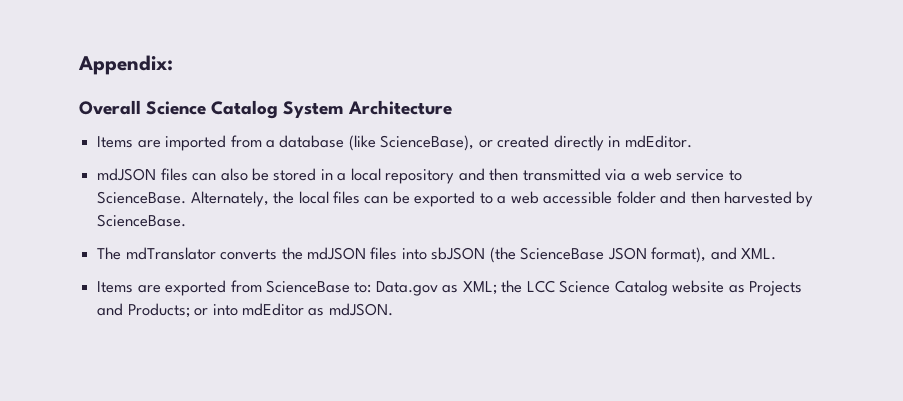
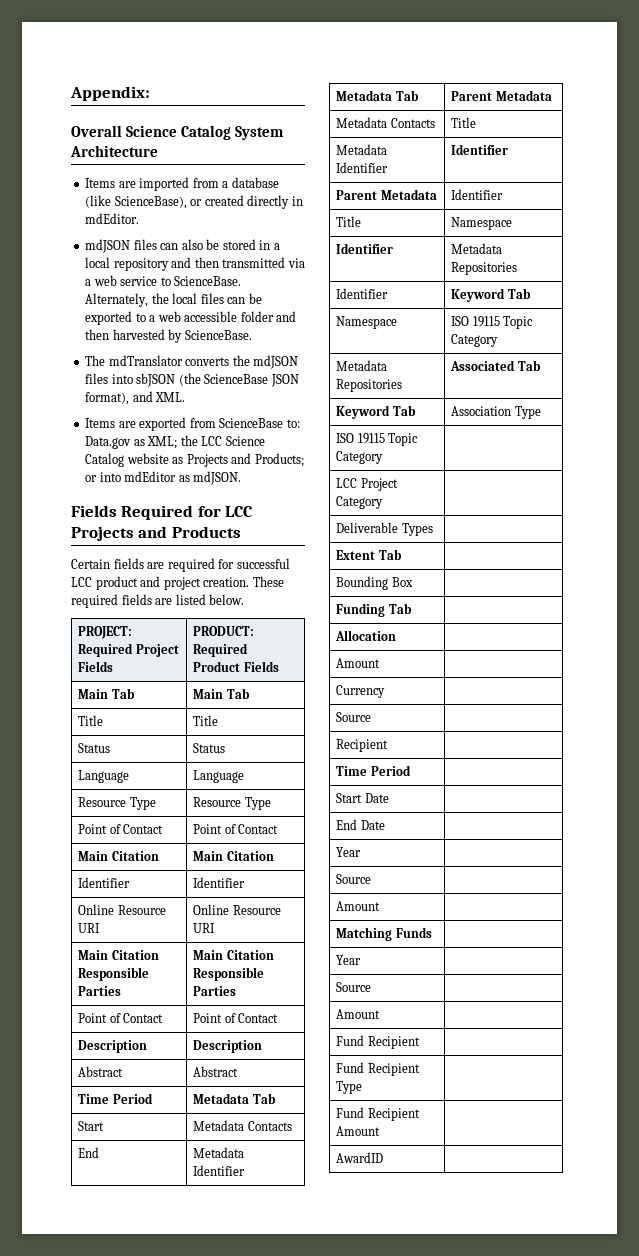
+ Fields Required for LCC Projects and Products
+ Certain fields are required for successful LCC product and project creation. These required fields are listed below.
+ PROJECT: Required Project Fields | PRODUCT: Required Product Fields
+ Main Tab | Main Tab
+ Title | Title
+ Status | Status
+ Language | Language
+ Resource Type | Resource Type
+ Point of Contact | Point of Contact
+ Main Citation | Main Citation
+ Identifier | Identifier
+ Online Resource URI | Online Resource URI
+ Main Citation Responsible Parties | Main Citation Responsible Parties
+ Point of Contact | Point of Contact
+ Description | Description
+ Abstract | Abstract
+ Time Period | Metadata Tab
+ Start | Metadata Contacts
+ End | Metadata Identifier
+ Metadata Tab | Parent Metadata
+ Metadata Contacts | Title
+ Metadata Identifier | Identifier
+ Parent Metadata | Identifier
+ Title | Namespace
+ Identifier | Metadata Repositories
+ Identifier | Keyword Tab
+ Namespace | ISO 19115 Topic Category
+ Metadata Repositories | Associated Tab
+ Keyword Tab | Association Type
+ ISO 19115 Topic Category |
+ LCC Project Category |
+ Deliverable Types |
+ Extent Tab |
+ Bounding Box |
+ Funding Tab |
+ Allocation |
+ Amount |
+ Currency |
+ Source |
+ Recipient |
+ Time Period |
+ Start Date |
+ End Date |
+ Year |
+ Source |
+ Amount |
+ Matching Funds |
+ Year |
+ Source |
+ Amount |
+ Fund Recipient |
+ Fund Recipient Type |
+ Fund Recipient Amount |
+ AwardID |

